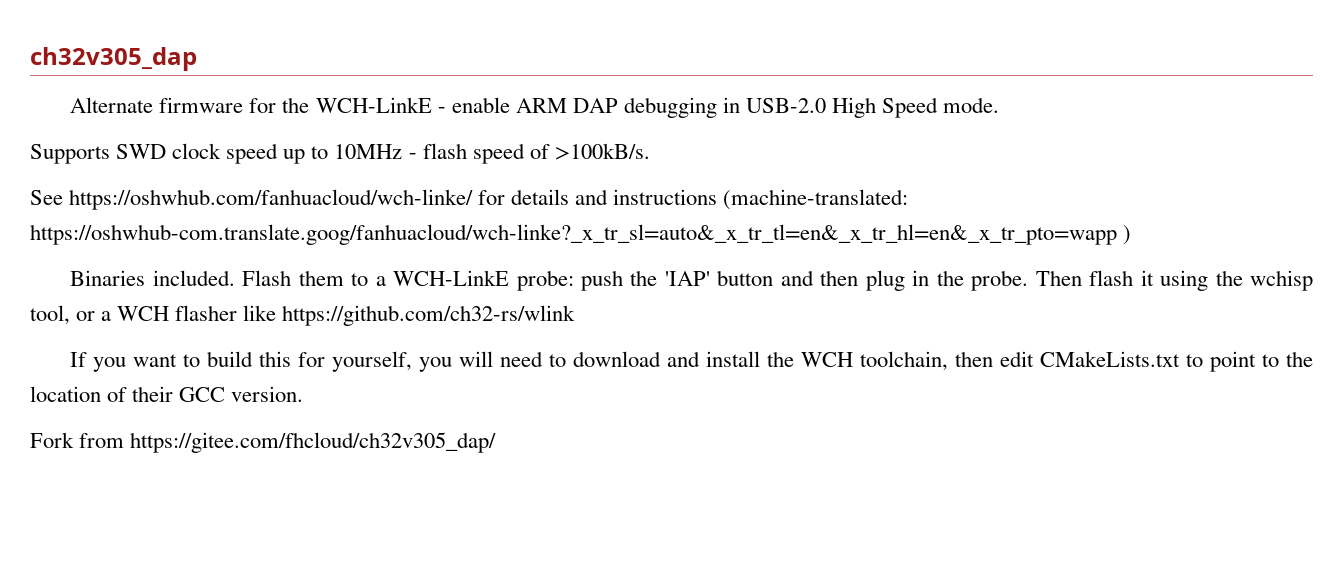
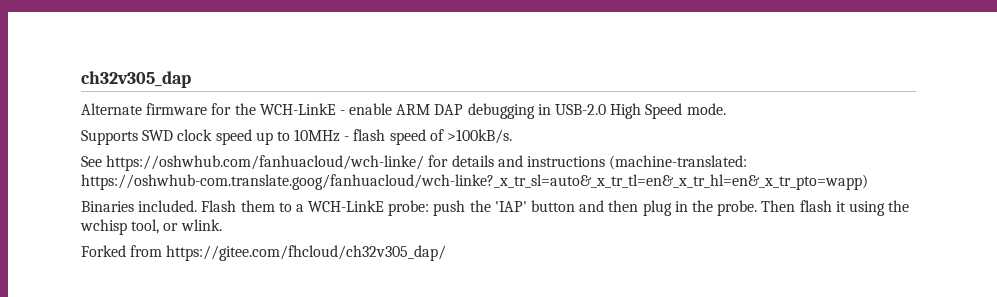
- See https://oshwhub.com/fanhuacloud/wch-linke/ for details and instructions (machine-translated: https://oshwhub-com.translate.goog/fanhuacloud/wch-linke?_x_tr_sl=auto&_x_tr_tl=en&_x_tr_hl=en&_x_tr_pto=wapp )
+ See https://oshwhub.com/fanhuacloud/wch-linke/ for details and instructions (machine-translated: https://oshwhub-com.translate.goog/fanhuacloud/wch-linke?_x_tr_sl=auto&_x_tr_tl=en&_x_tr_hl=en&_x_tr_pto=wapp)
- Then flash it using the wchisp tool, or a WCH flasher like https://github.com/ch32-rs/wlink
- If you want to build this for yourself, you will need to download and install the WCH toolchain, then edit CMakeLists.txt to point to the location of their GCC version.
- Fork from https://gitee.com/fhcloud/ch32v305_dap/
+ Then flash it using the wchisp tool, or wlink.
+ Forked from https://gitee.com/fhcloud/ch32v305_dap/

